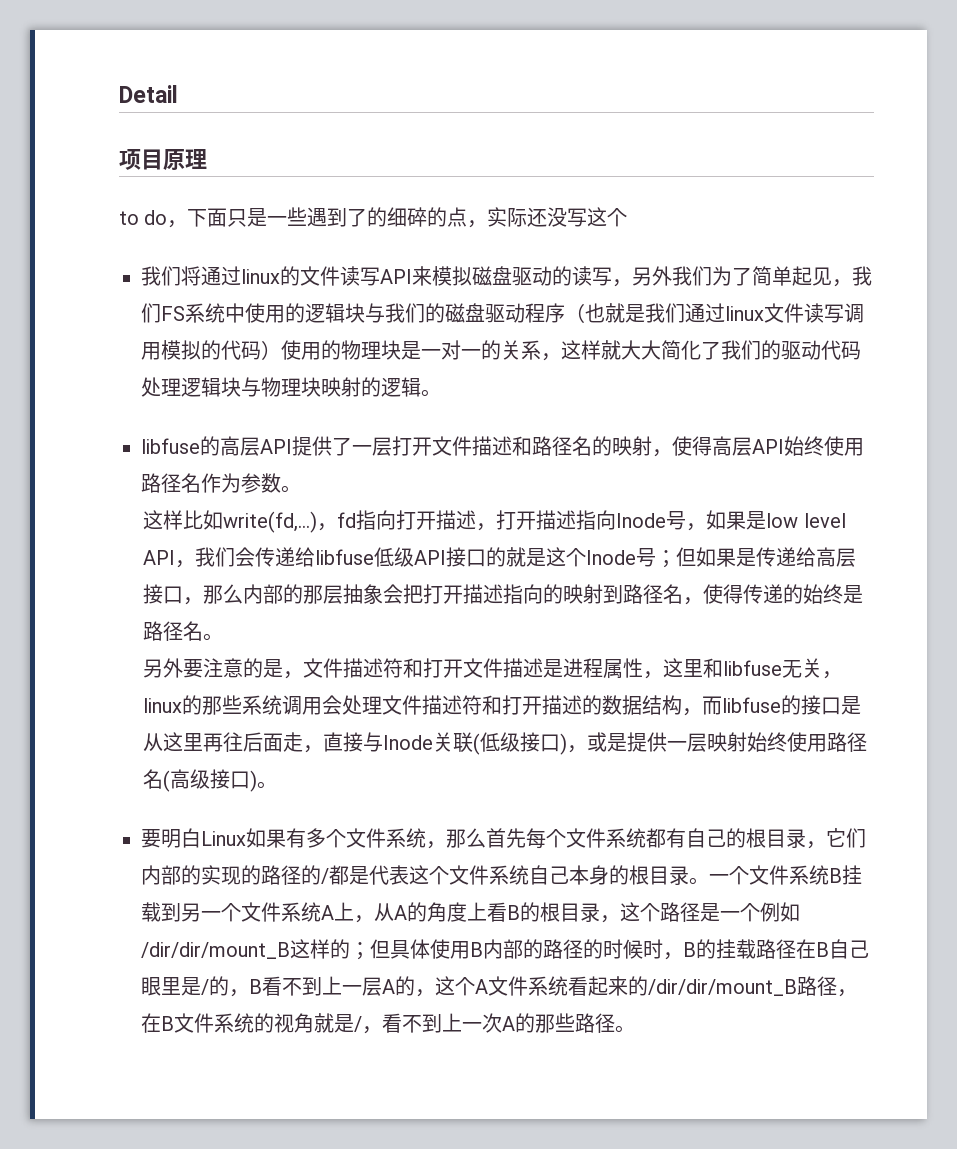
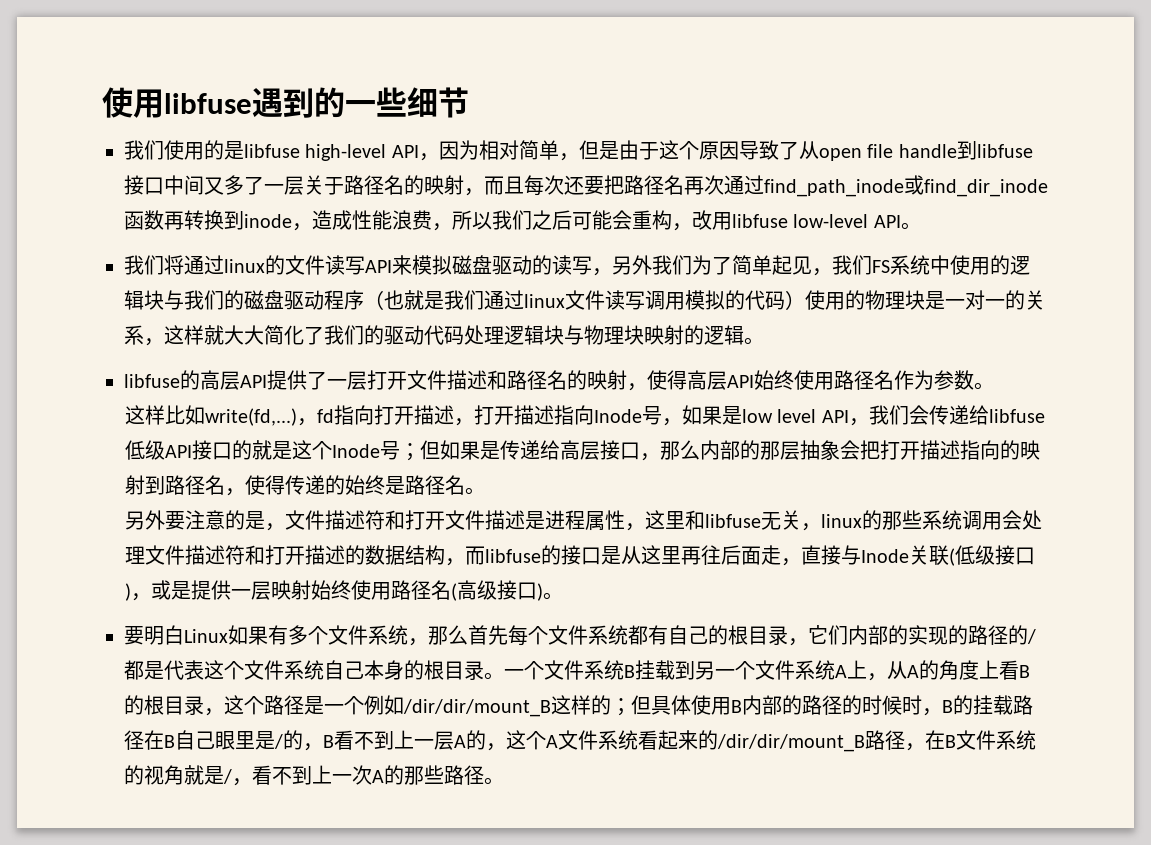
- Detail
- 项目原理
- to do，下面只是一些遇到了的细碎的点，实际还没写这个
+ 使用libfuse遇到的一些细节
+ 我们使用的是libfuse high-level API，因为相对简单，但是由于这个原因导致了从open file handle到libfuse接口中间又多了一层关于路径名的映射，而且每次还要把路径名再次通过find_path_inode或find_dir_inode函数再转换到inode，造成性能浪费，所以我们之后可能会重构，改用libfuse low-level API。

